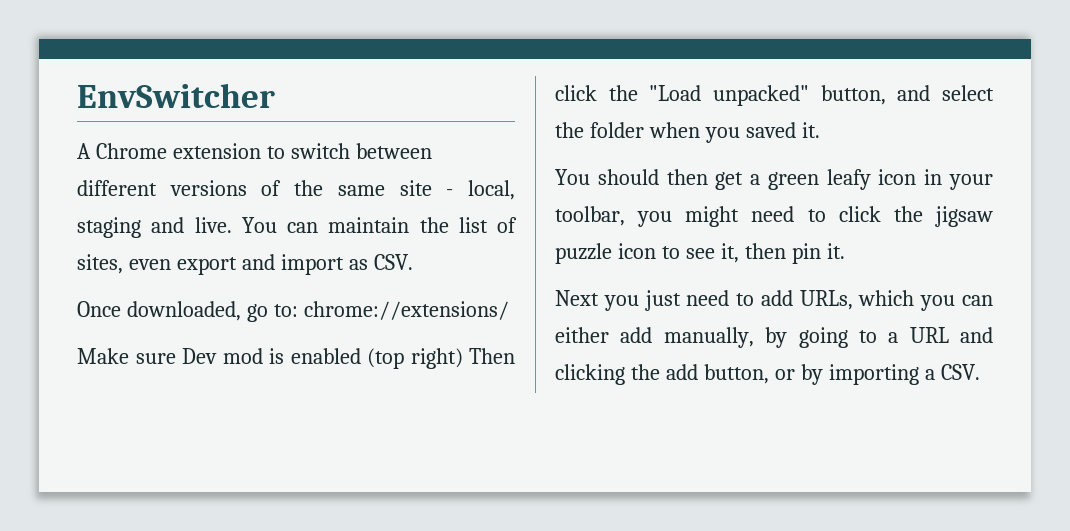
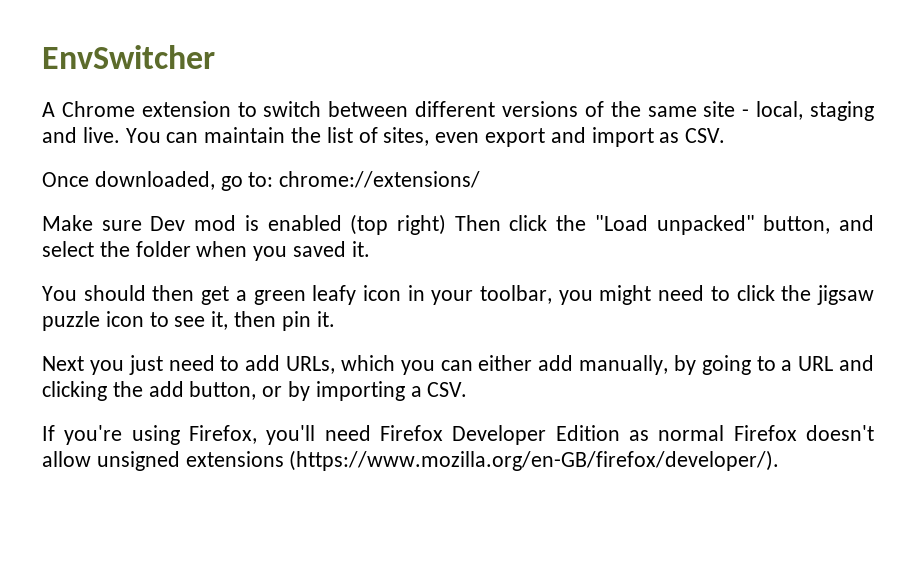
+ If you're using Firefox, you'll need Firefox Developer Edition as normal Firefox doesn't allow unsigned extensions (https://www.mozilla.org/en-GB/firefox/developer/).

